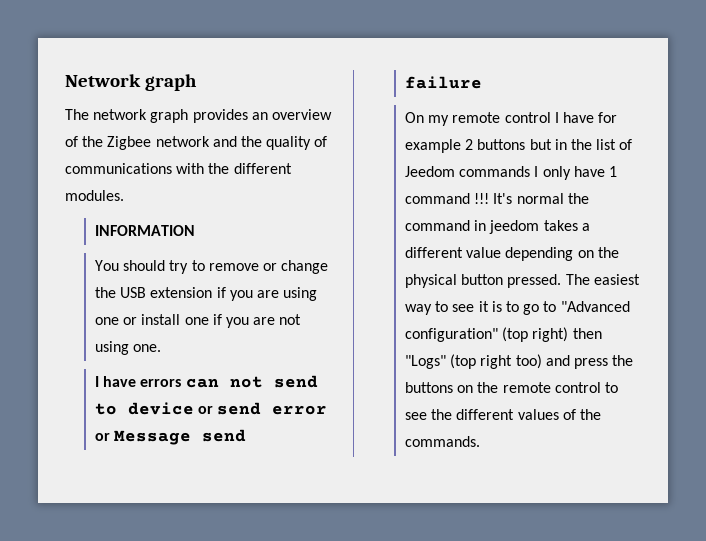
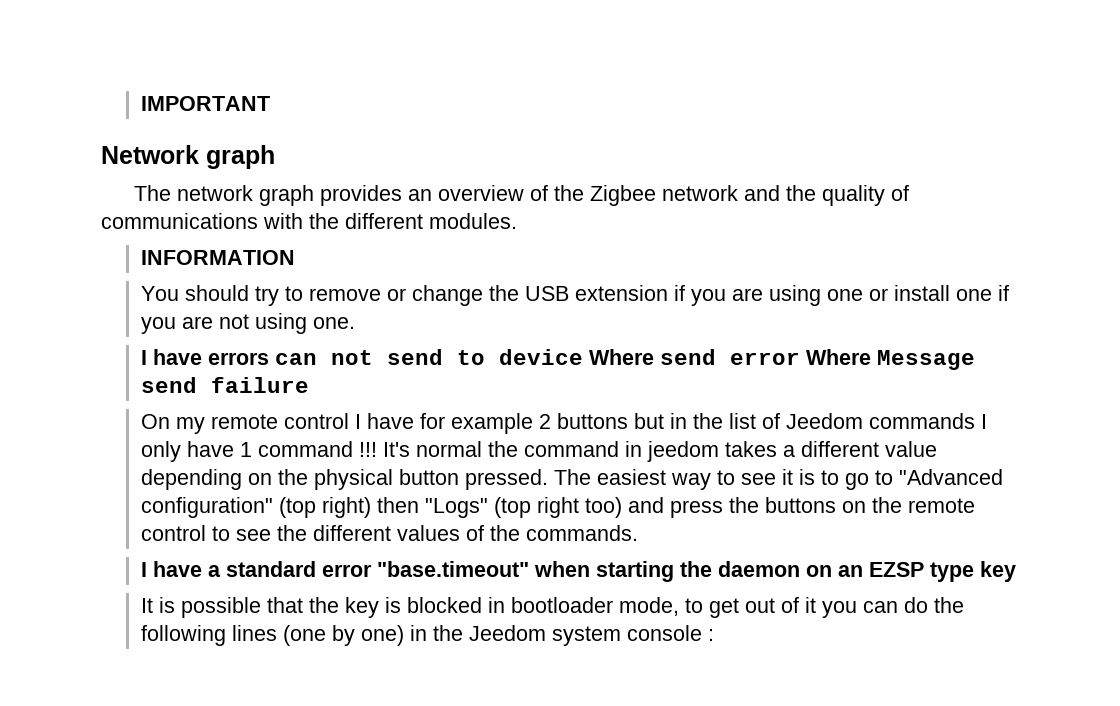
+ IMPORTANT
- I have errors can not send to device or send error or Message send failure
+ I have errors can not send to device Where send error Where Message send failure
+ I have a standard error "base.timeout" when starting the daemon on an EZSP type key
+ It is possible that the key is blocked in bootloader mode, to get out of it you can do the following lines (one by one) in the Jeedom system console :

